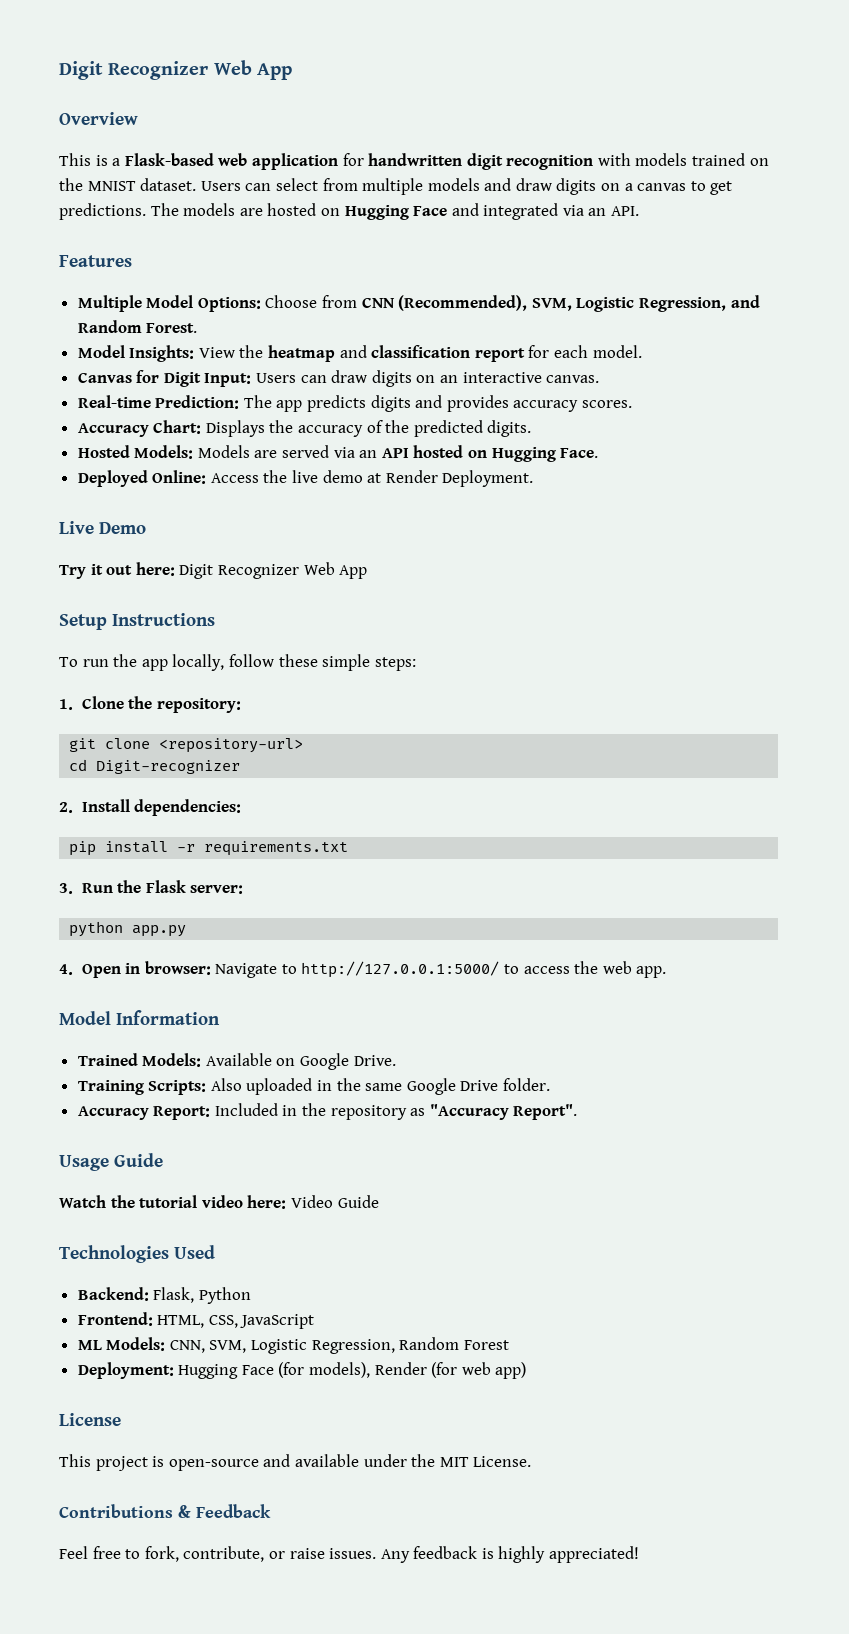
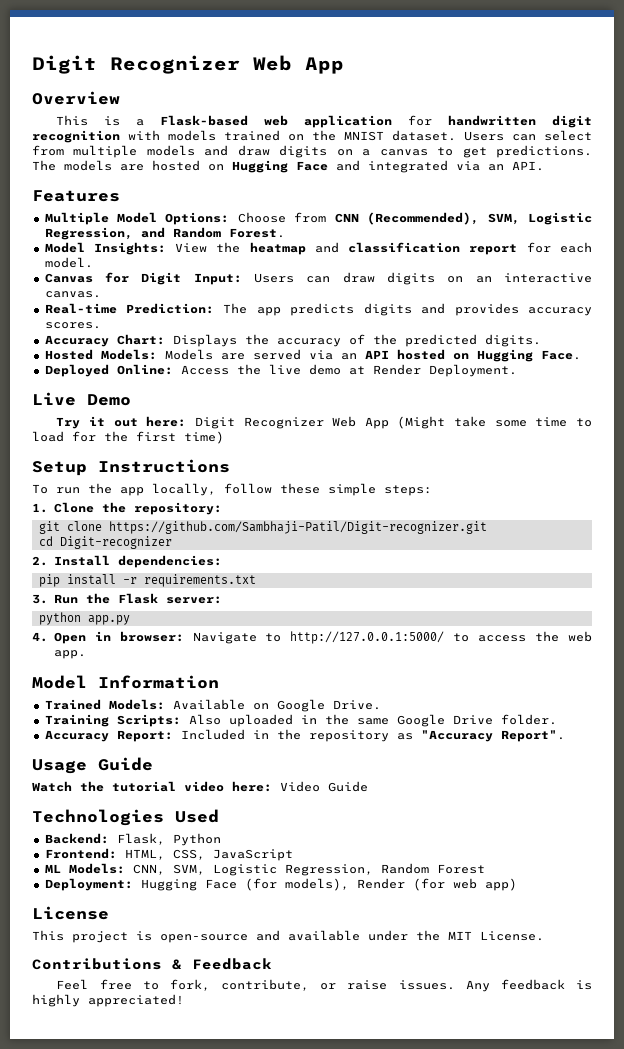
- Try it out here: Digit Recognizer Web App
+ Try it out here: Digit Recognizer Web App (Might take some time to load for the first time)
- git clone <repository-url>
+ git clone https://github.com/Sambhaji-Patil/Digit-recognizer.git

